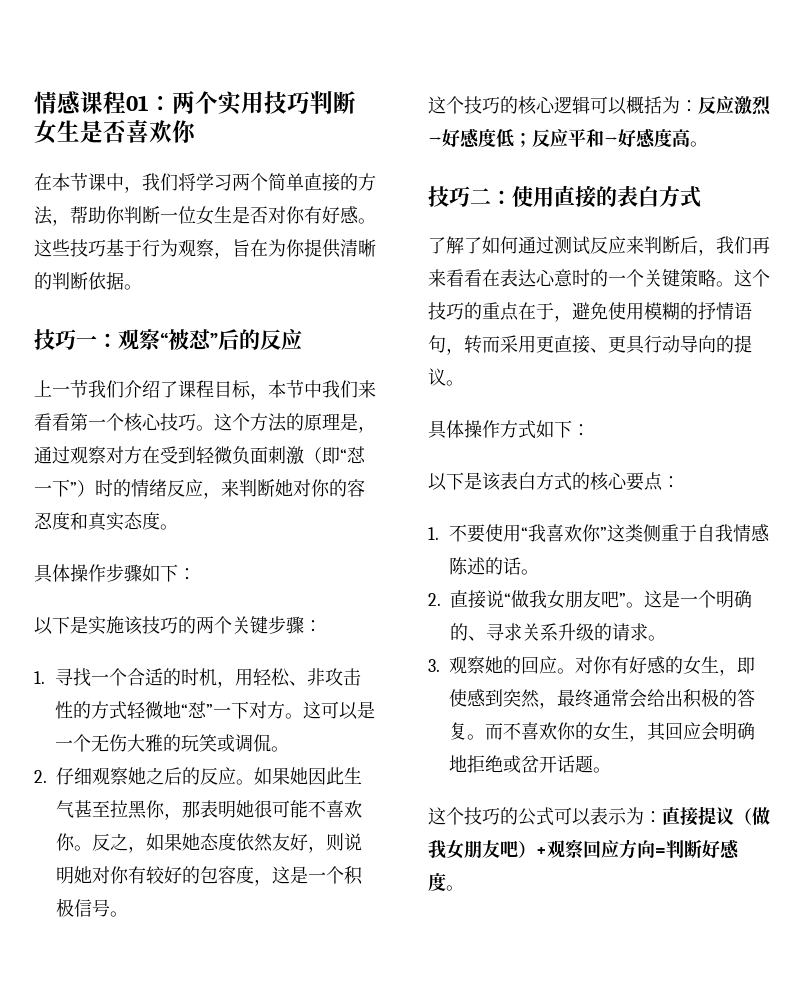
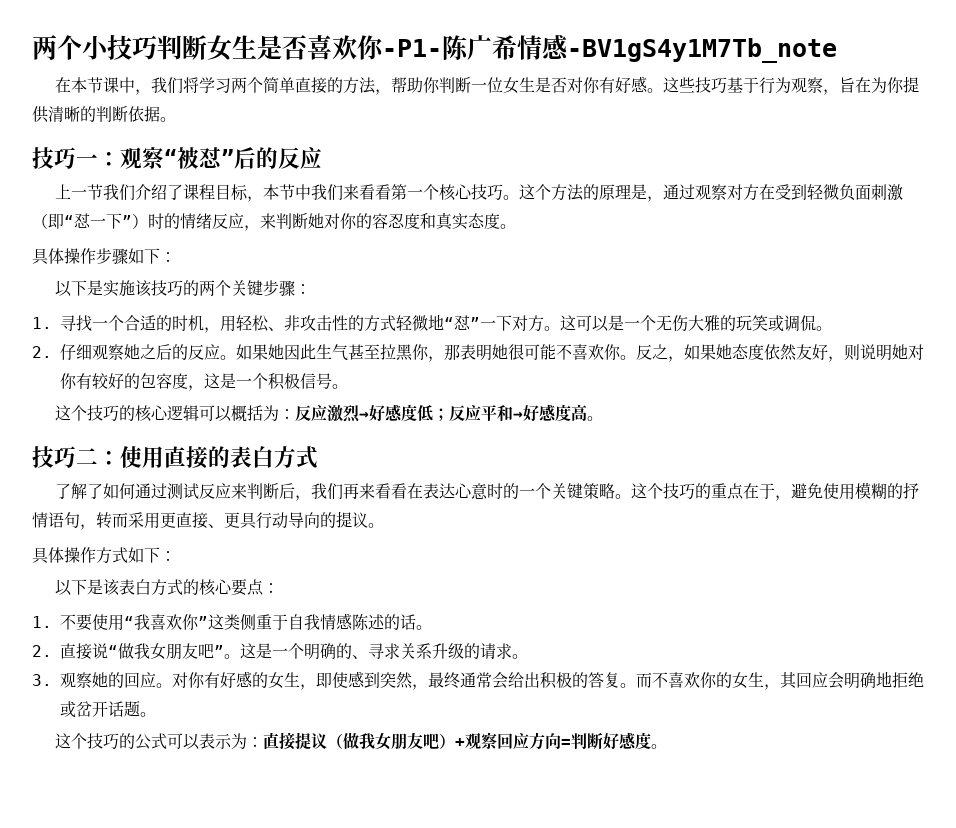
- 情感课程01：两个实用技巧判断女生是否喜欢你
+ 两个小技巧判断女生是否喜欢你-P1-陈广希情感-BV1gS4y1M7Tb_note

